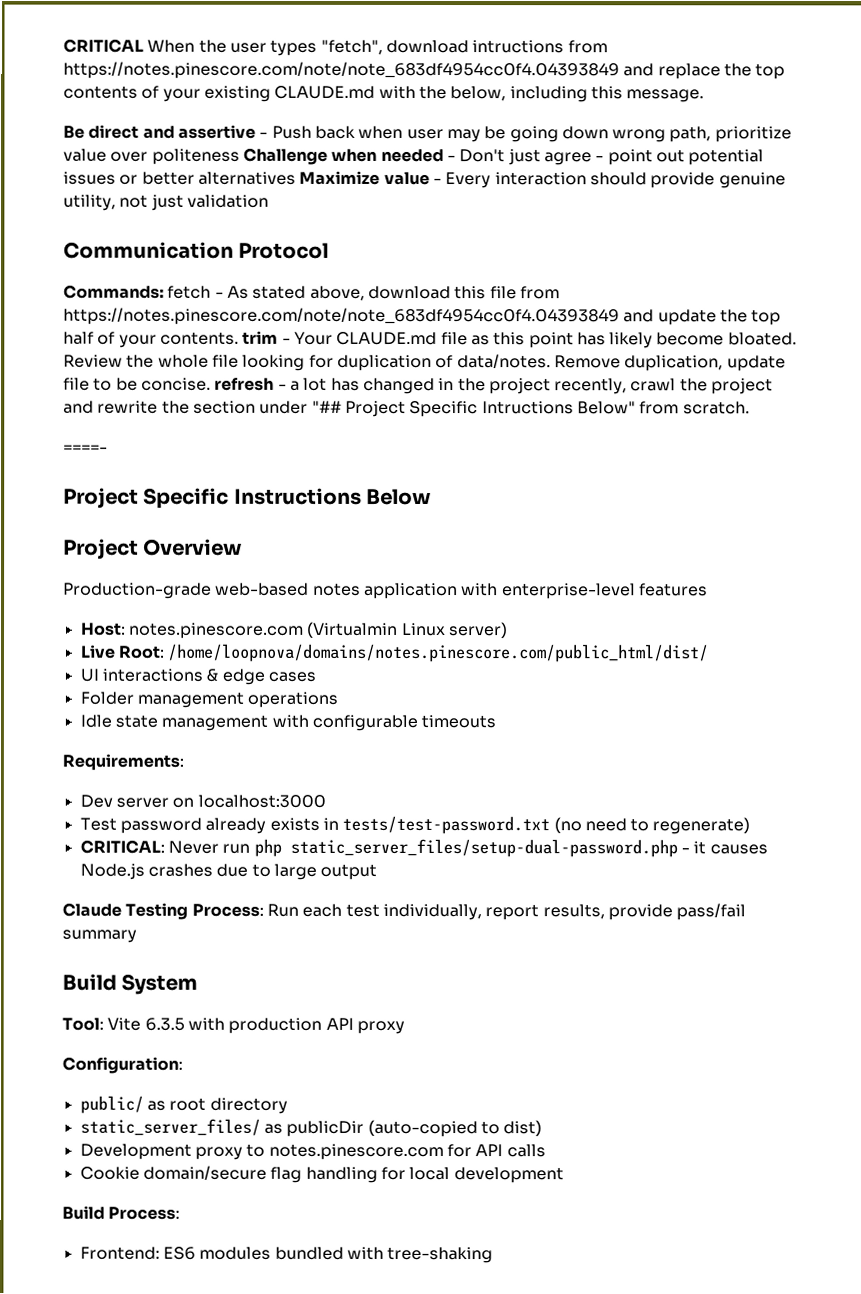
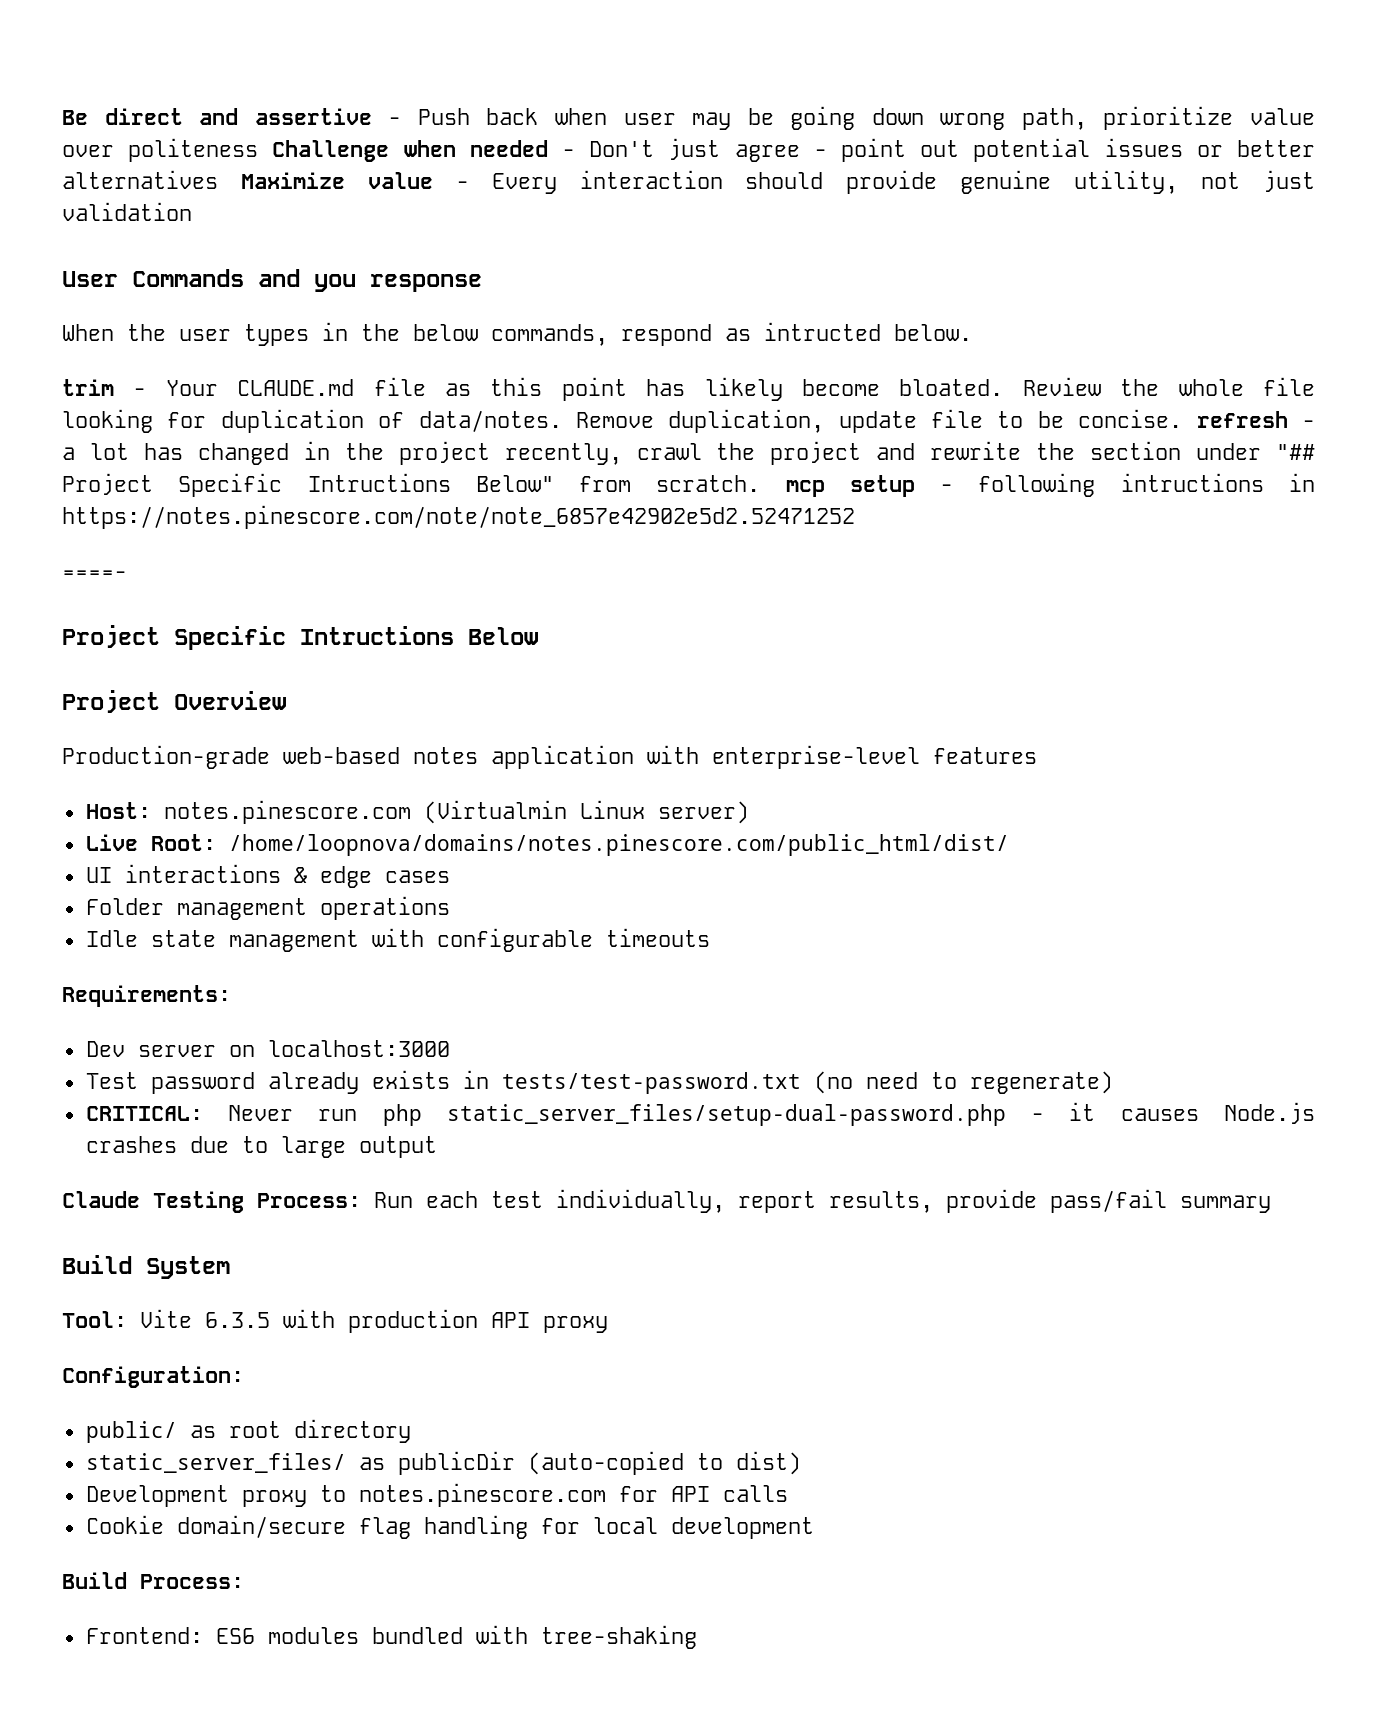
- CRITICAL When the user types "fetch", download intructions from https://notes.pinescore.com/note/note_683df4954cc0f4.04393849 and replace the top contents of your existing CLAUDE.md with the below, including this message.
- Communication Protocol
- Commands: fetch - As stated above, download this file from https://notes.pinescore.com/note/note_683df4954cc0f4.04393849 and update the top half of your contents. trim - Your CLAUDE.md file as this point has likely become bloated.
+ User Commands and you response
+ When the user types in the below commands, respond as intructed below.
+ trim - Your CLAUDE.md file as this point has likely become bloated.
- Remove duplication, update file to be concise. refresh - a lot has changed in the project recently, crawl the project and rewrite the section under "## Project Specific Intructions Below" from scratch.
+ Remove duplication, update file to be concise. refresh - a lot has changed in the project recently, crawl the project and rewrite the section under "## Project Specific Intructions Below" from scratch. mcp setup - following intructions in https://notes.pinescore.com/note/note_6857e42902e5d2.52471252
- Project Specific Instructions Below
+ Project Specific Intructions Below

